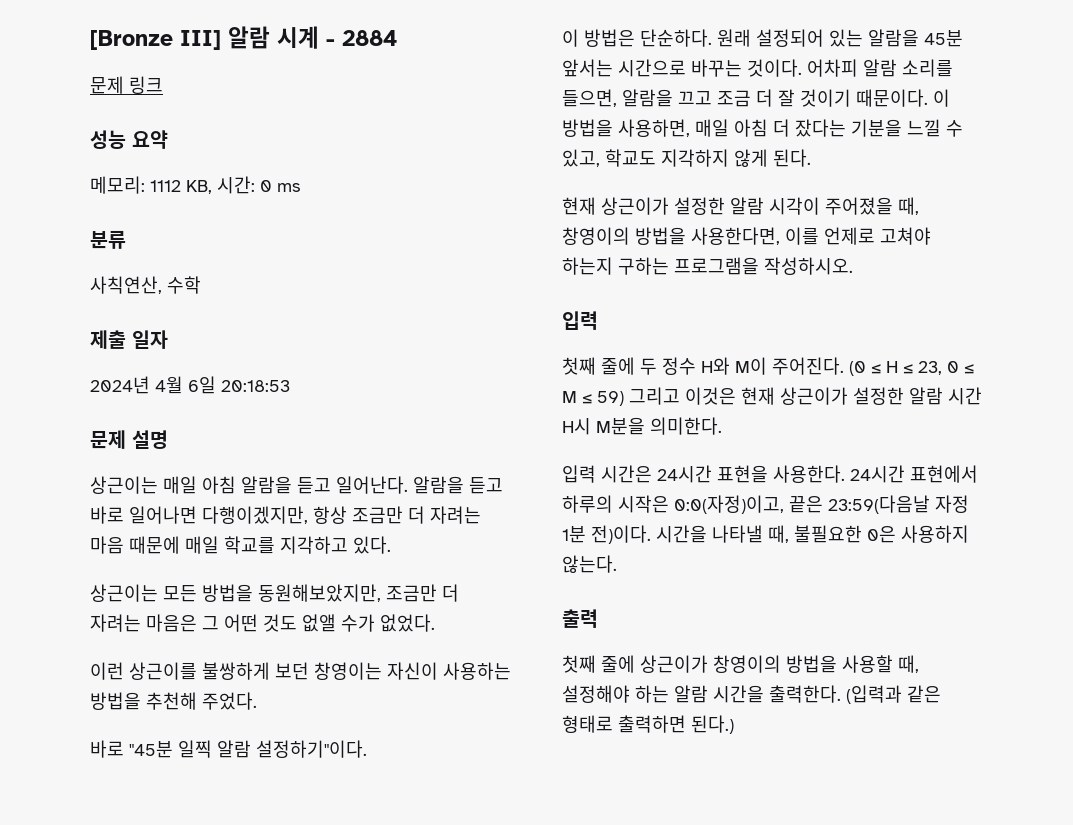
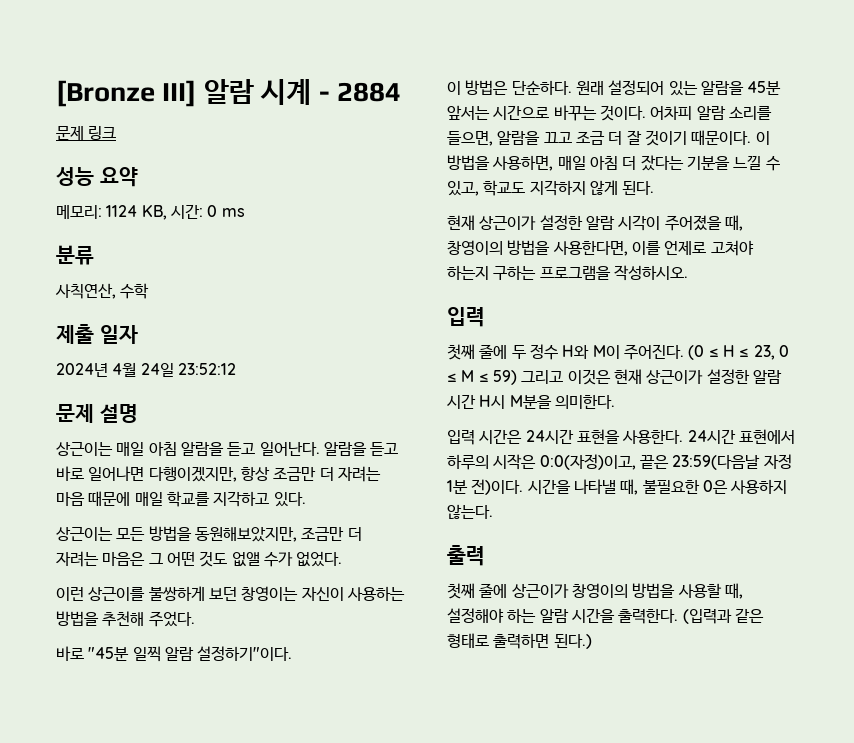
- 메모리: 1112 KB, 시간: 0 ms
+ 메모리: 1124 KB, 시간: 0 ms
- 2024년 4월 6일 20:18:53
+ 2024년 4월 24일 23:52:12

